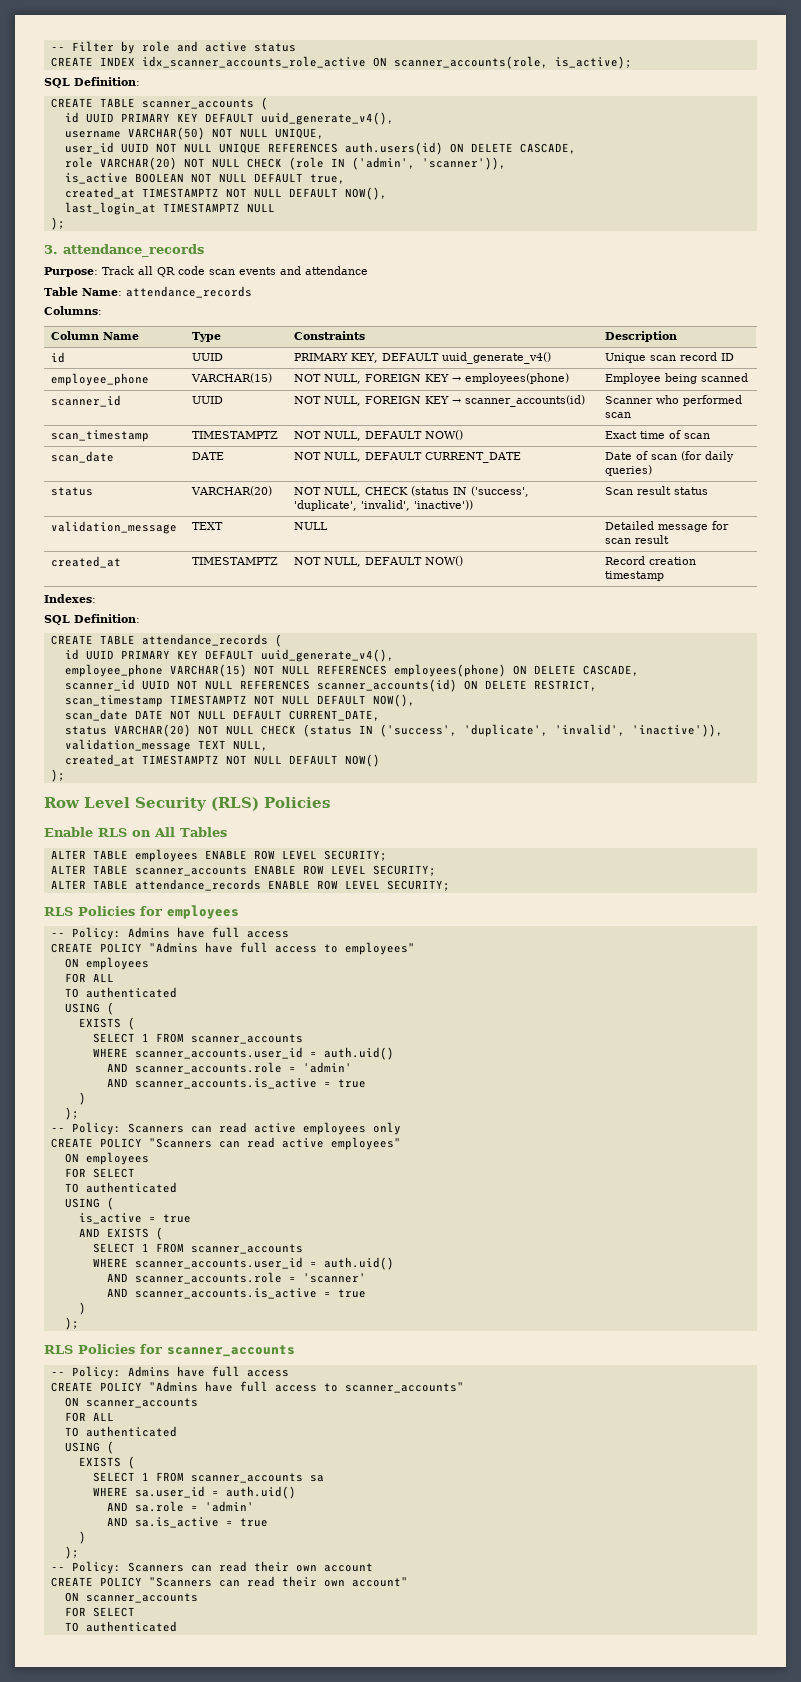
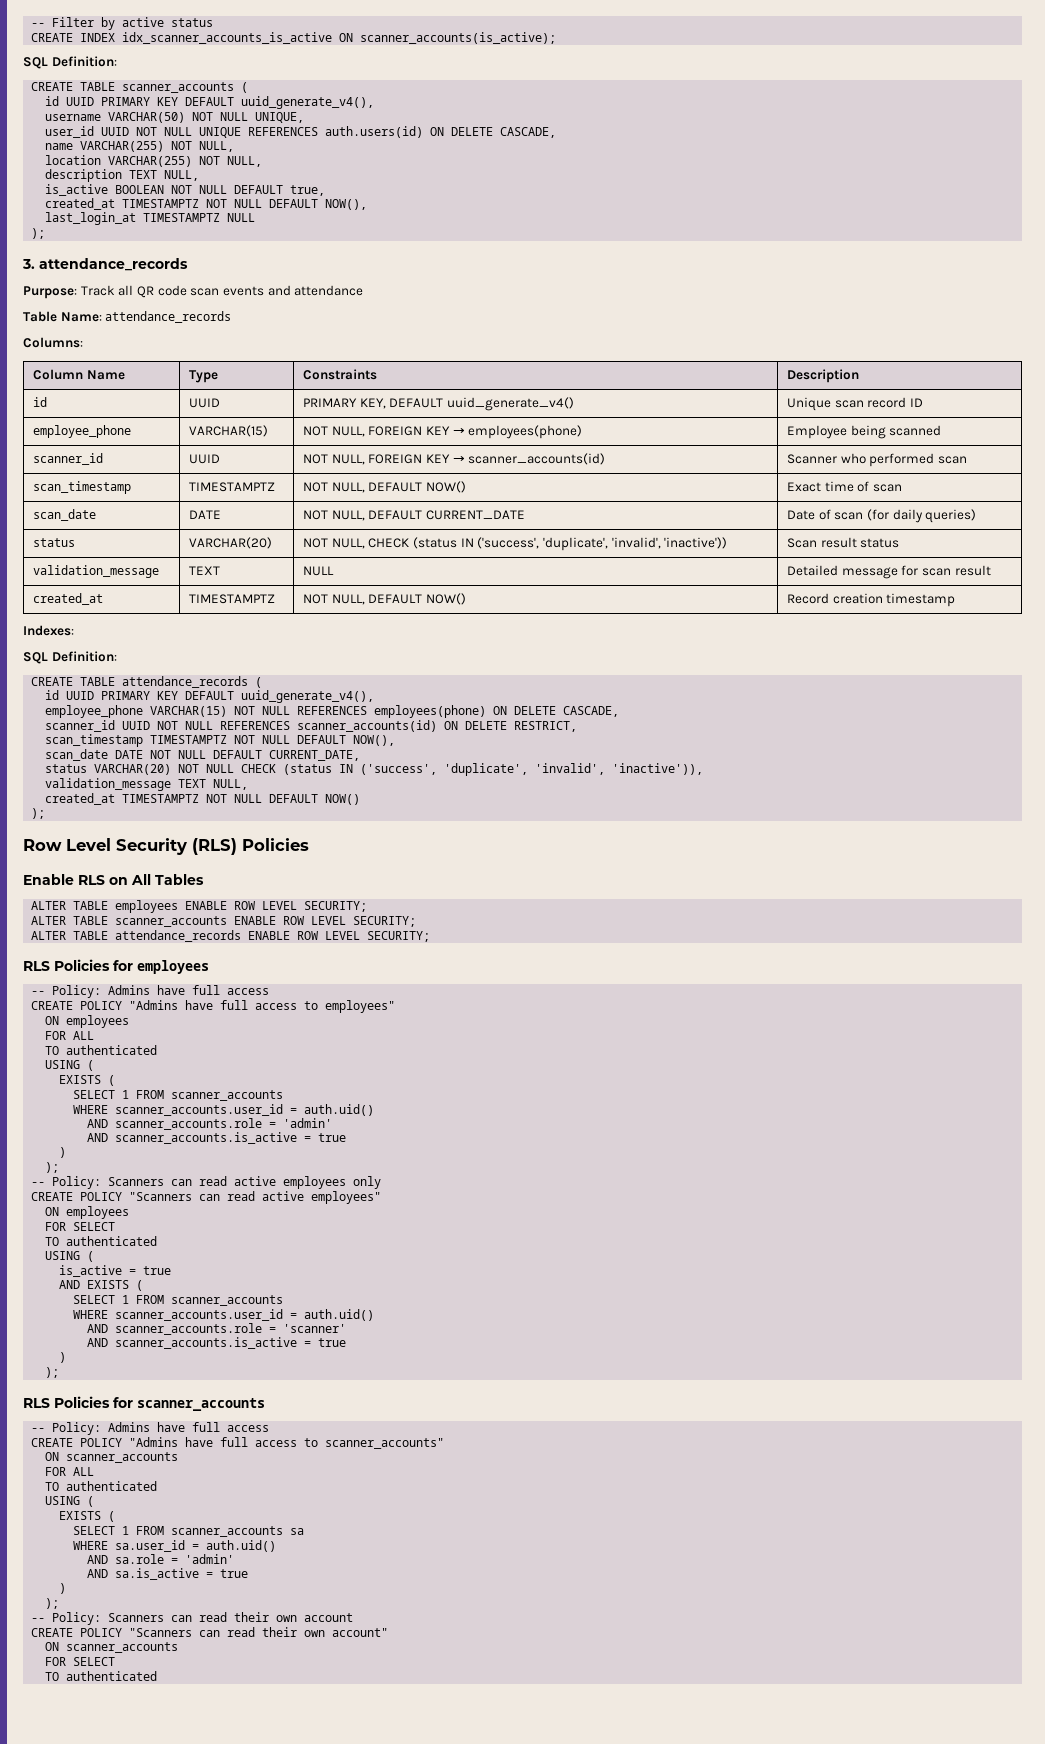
- -- Filter by role and active status
+ -- Filter by active status
- CREATE INDEX idx_scanner_accounts_role_active ON scanner_accounts(role, is_active);
+ CREATE INDEX idx_scanner_accounts_is_active ON scanner_accounts(is_active);
- role VARCHAR(20) NOT NULL CHECK (role IN ('admin', 'scanner')),
+ name VARCHAR(255) NOT NULL,
+ location VARCHAR(255) NOT NULL,
+ description TEXT NULL,

